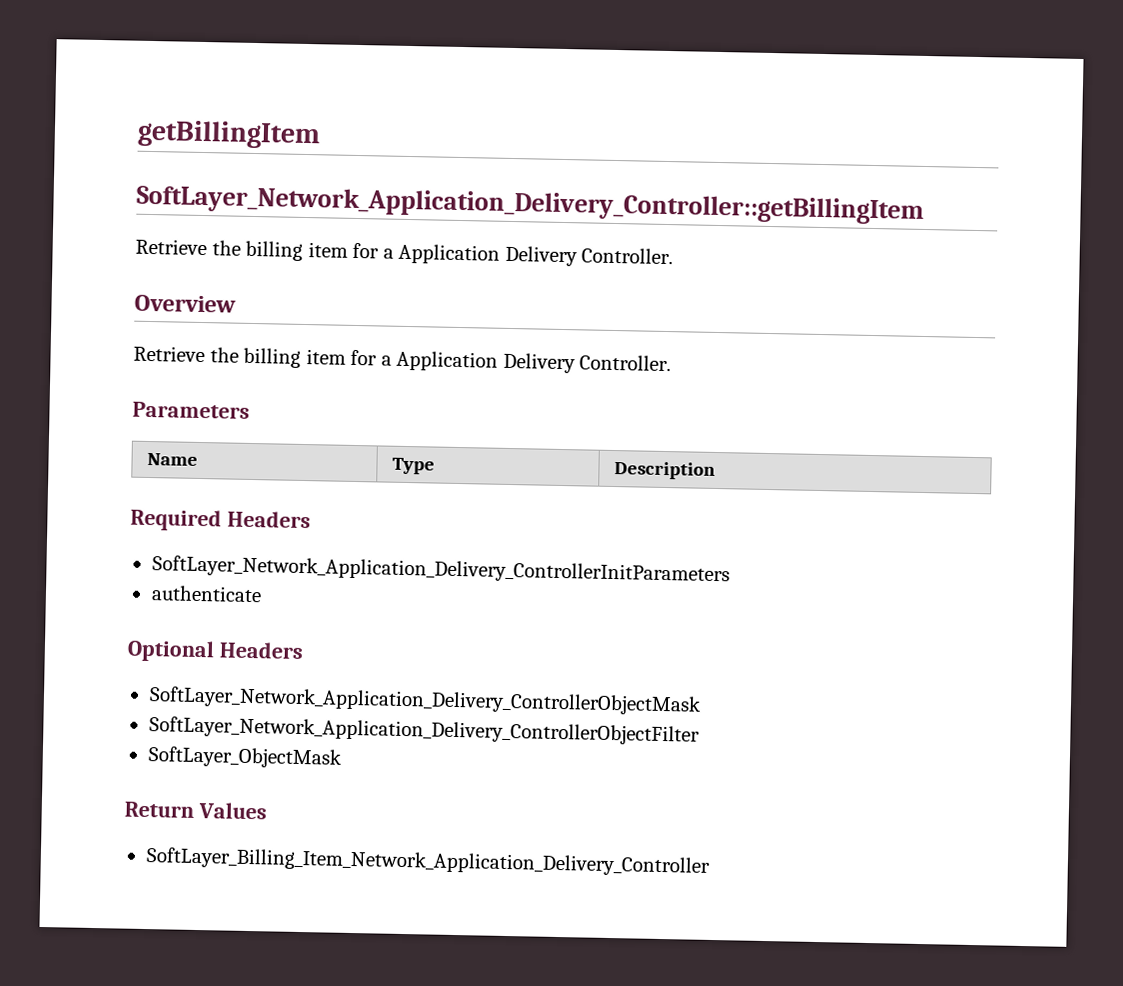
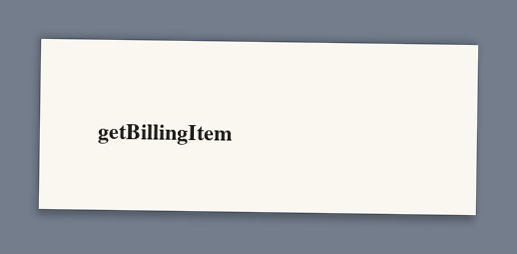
- SoftLayer_Network_Application_Delivery_Controller::getBillingItem
- Retrieve the billing item for a Application Delivery Controller.
- Overview
- Retrieve the billing item for a Application Delivery Controller.
- Parameters
- Name | Type | Description
- Required Headers
- SoftLayer_Network_Application_Delivery_ControllerInitParameters
- authenticate
- Optional Headers
- SoftLayer_Network_Application_Delivery_ControllerObjectMask
- SoftLayer_Network_Application_Delivery_ControllerObjectFilter
- SoftLayer_ObjectMask
- Return Values
- SoftLayer_Billing_Item_Network_Application_Delivery_Controller

